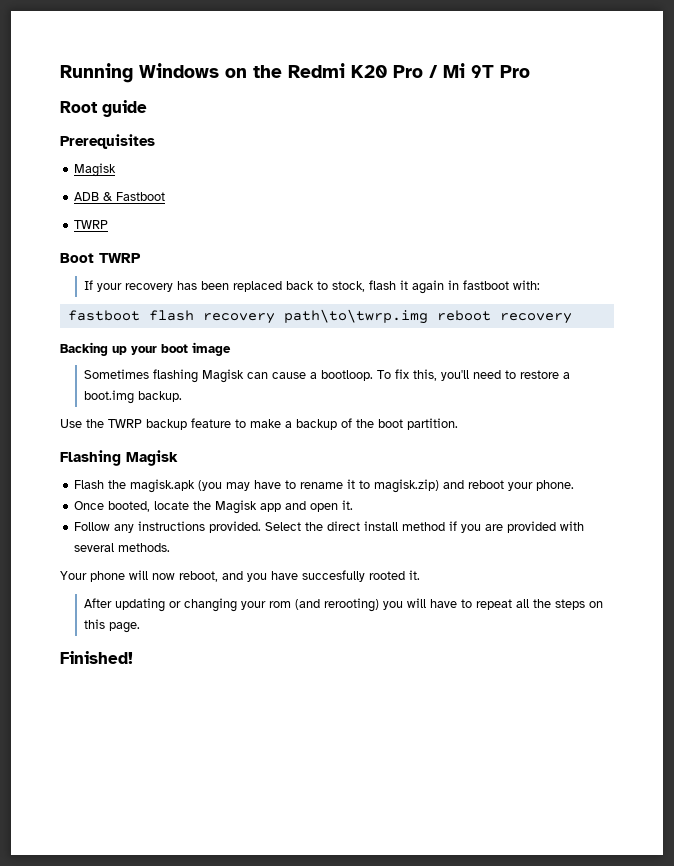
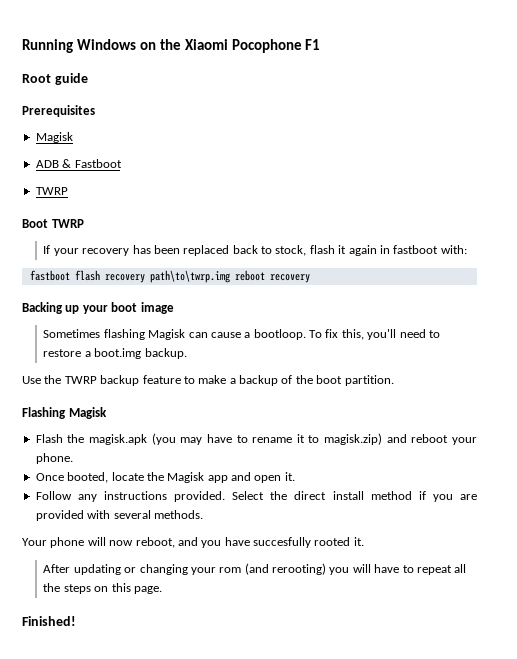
- Running Windows on the Redmi K20 Pro / Mi 9T Pro
+ Running Windows on the Xiaomi Pocophone F1

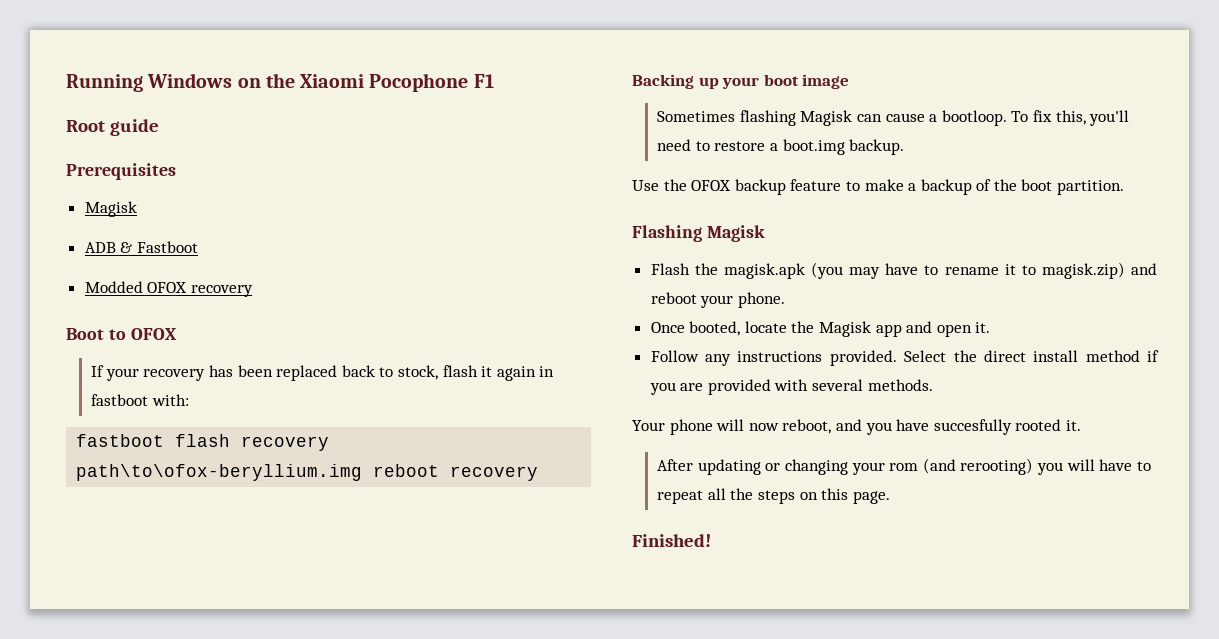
  ADB & Fastboot
- TWRP
+ Modded OFOX recovery
- Boot TWRP
+ Boot to OFOX
- fastboot flash recovery path\to\twrp.img reboot recovery
+ fastboot flash recovery path\to\ofox-beryllium.img reboot recovery
- Use the TWRP backup feature to make a backup of the boot partition.
+ Use the OFOX backup feature to make a backup of the boot partition.

